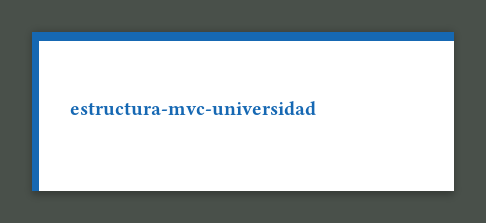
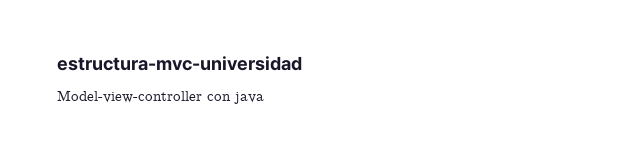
+ Model-view-controller con java

